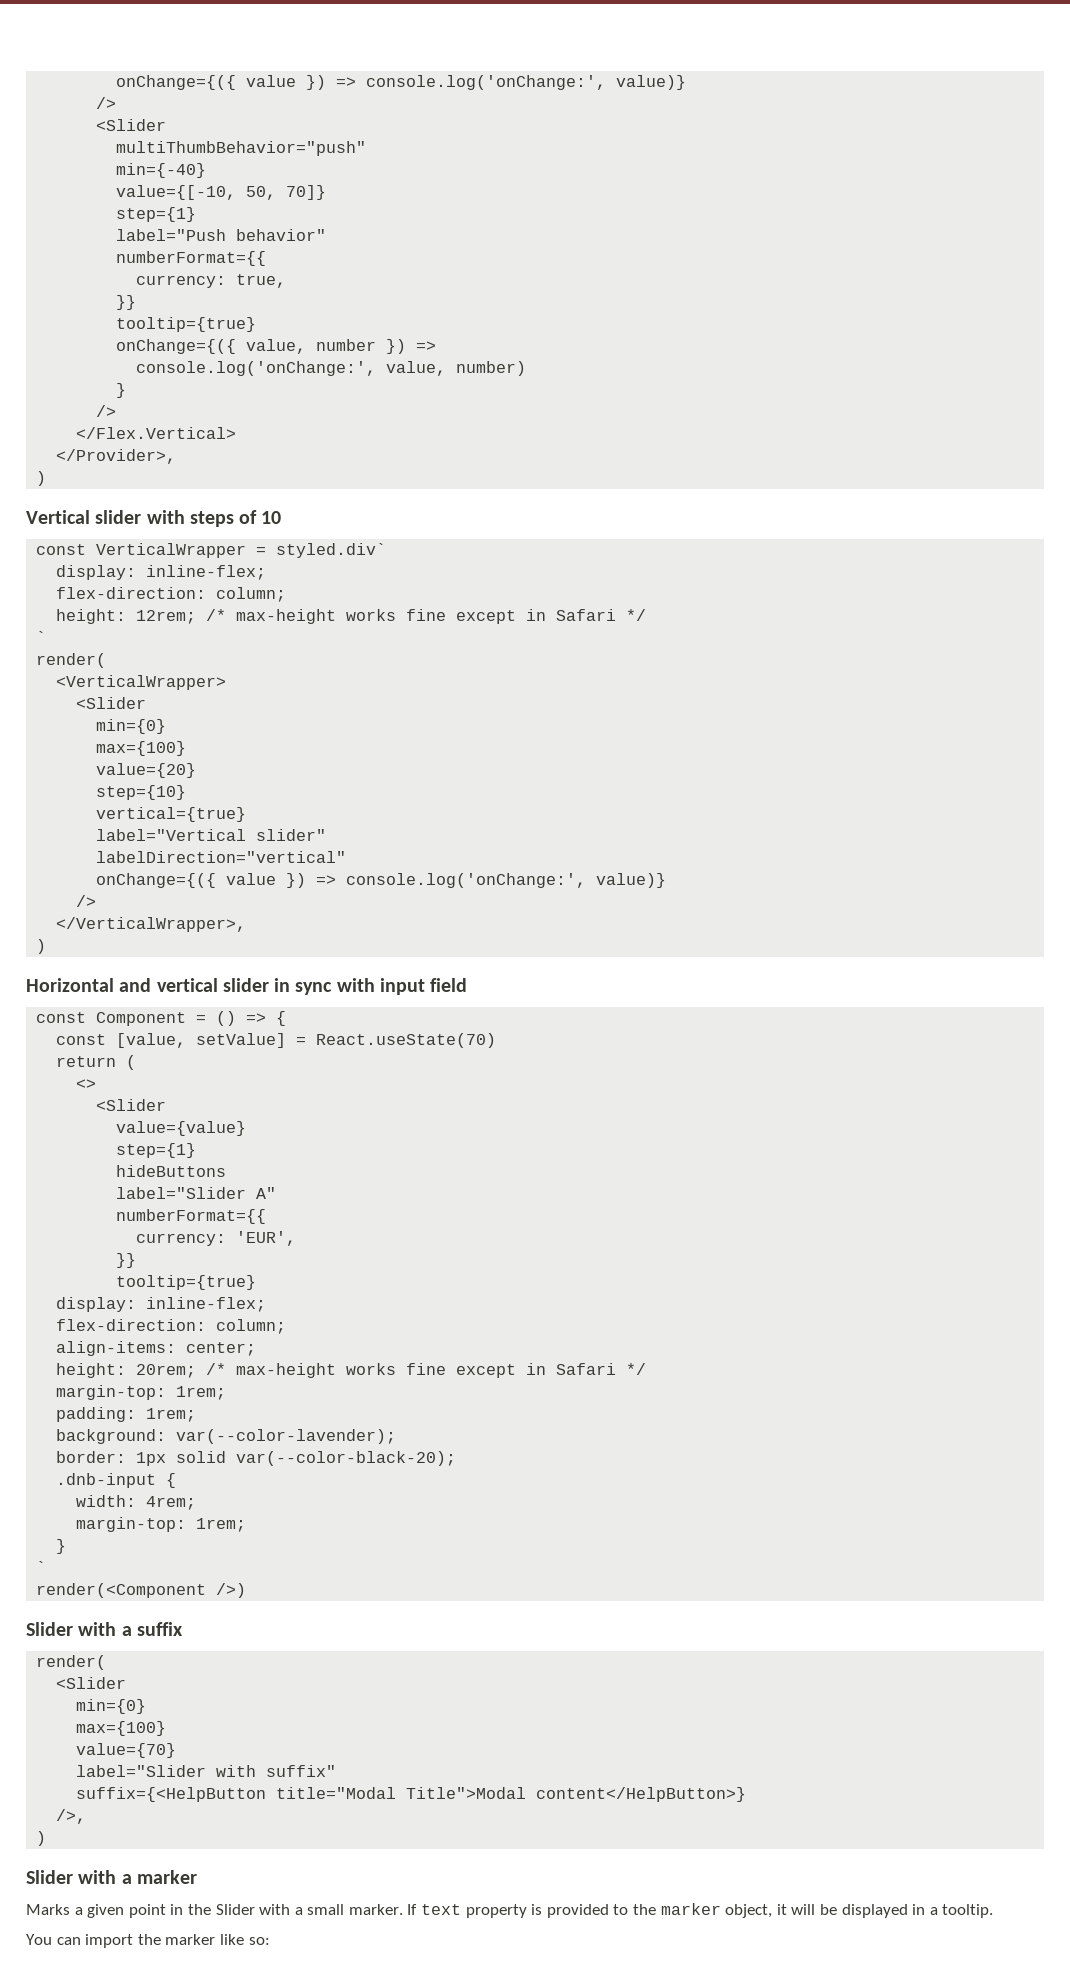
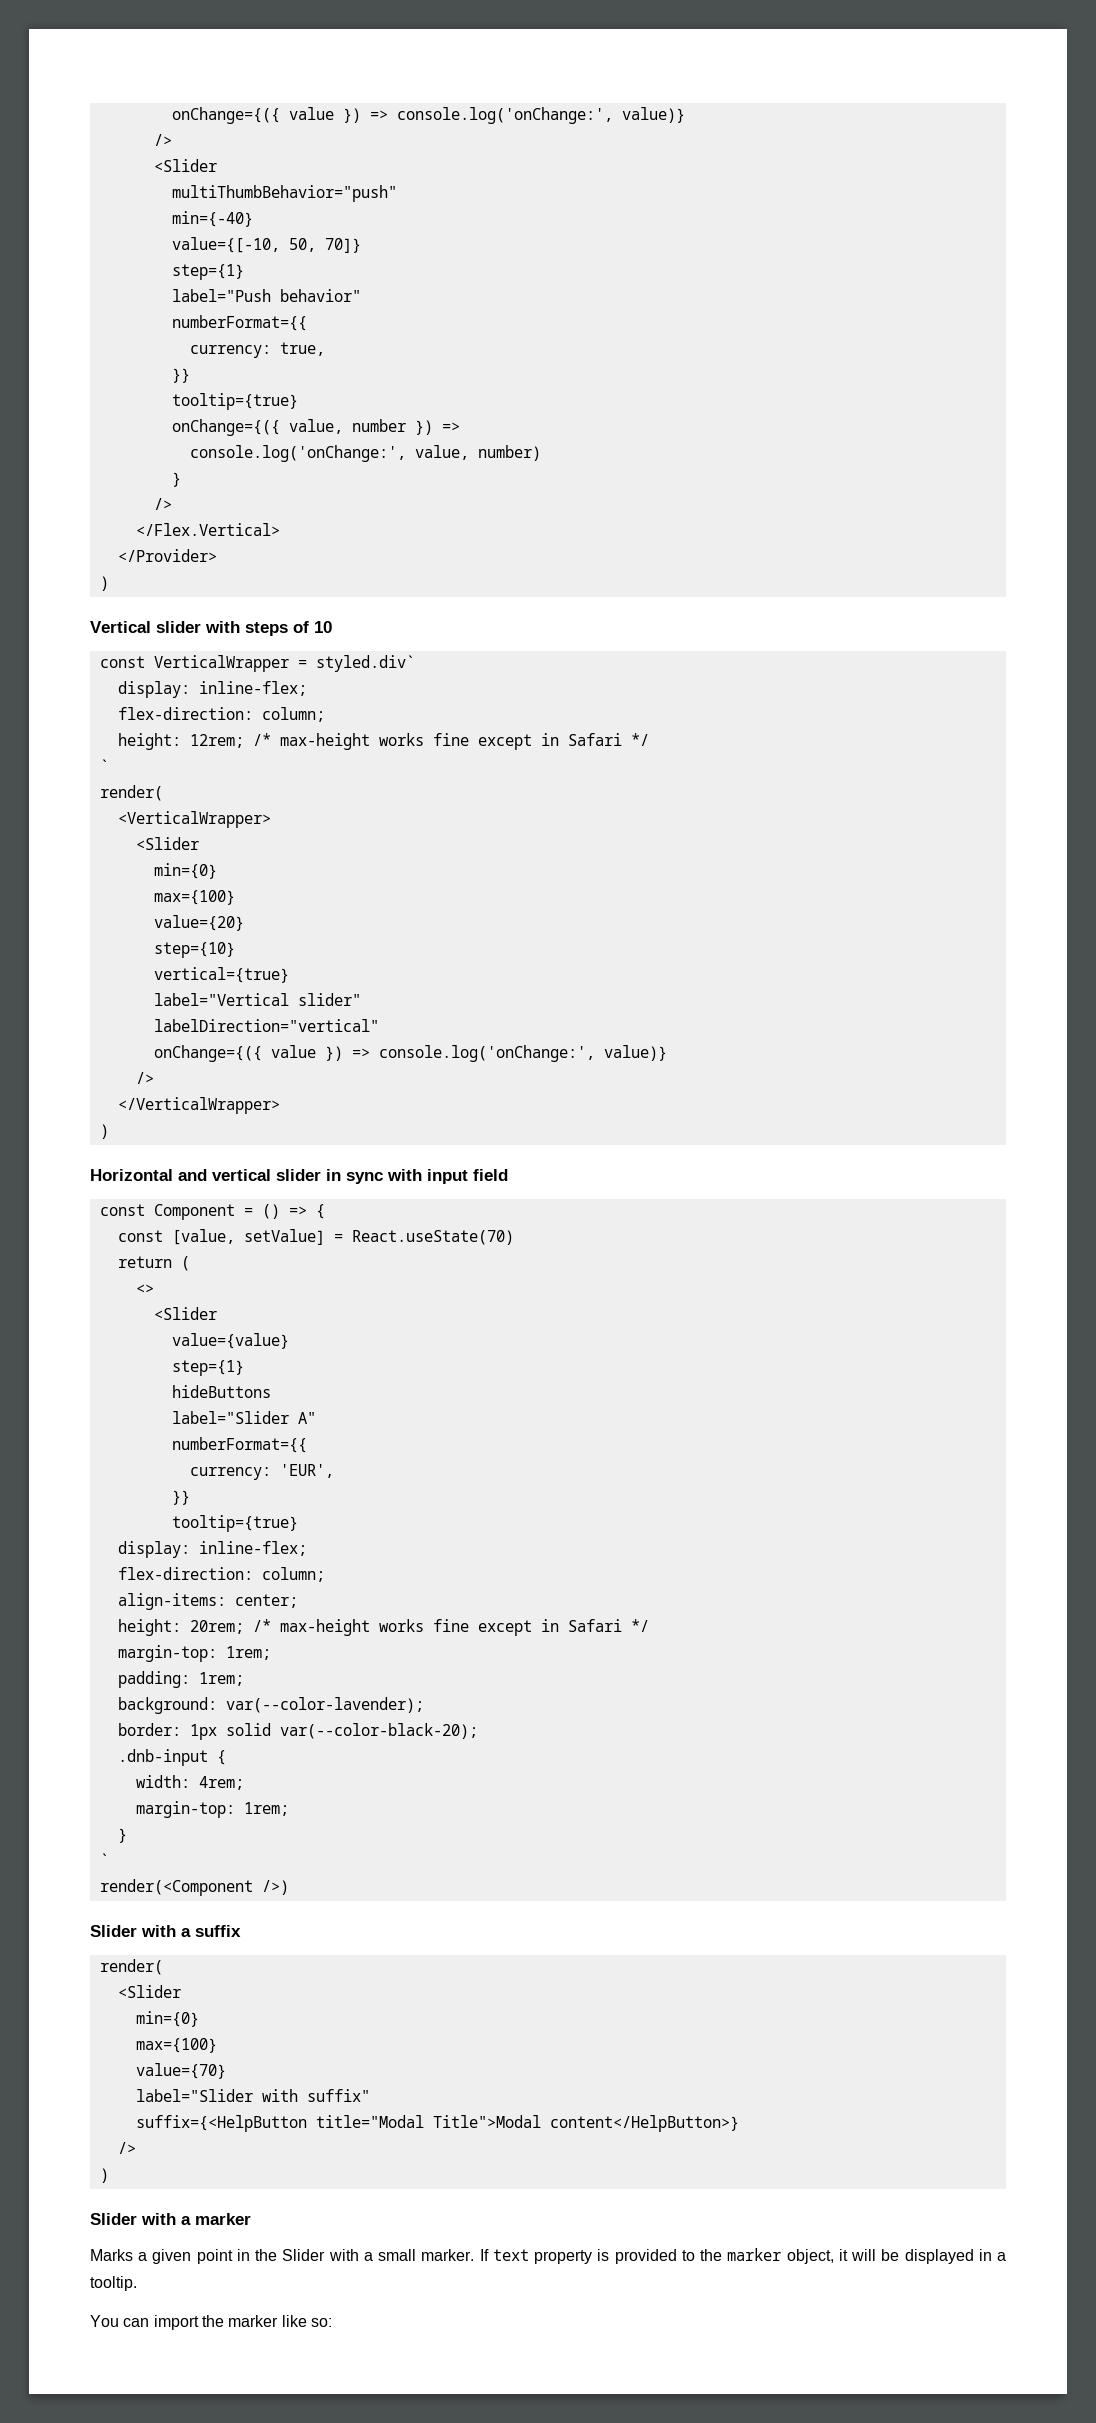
- </Provider>,
+ </Provider>
- </VerticalWrapper>,
+ </VerticalWrapper>
  suffix={<HelpButton title="Modal Title">Modal content</HelpButton>}
- />,
+ />

